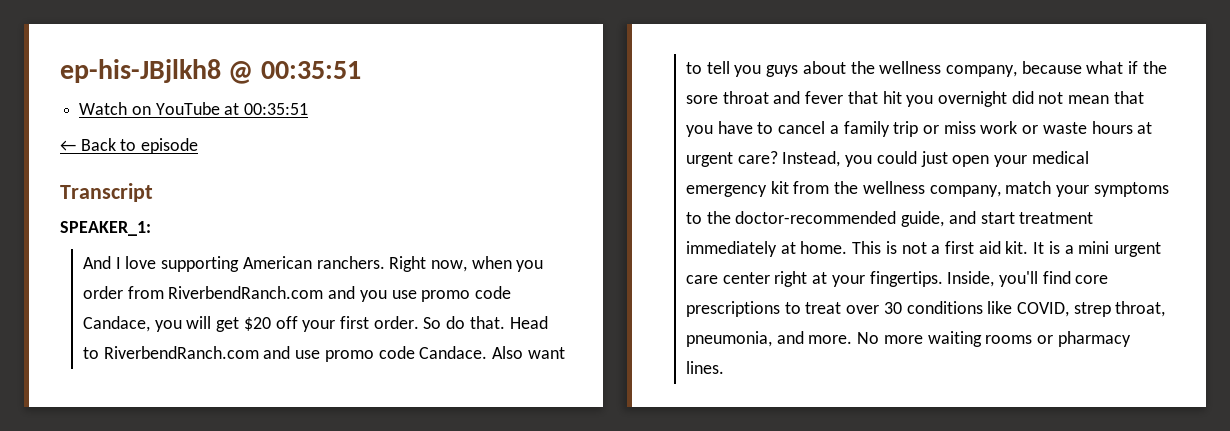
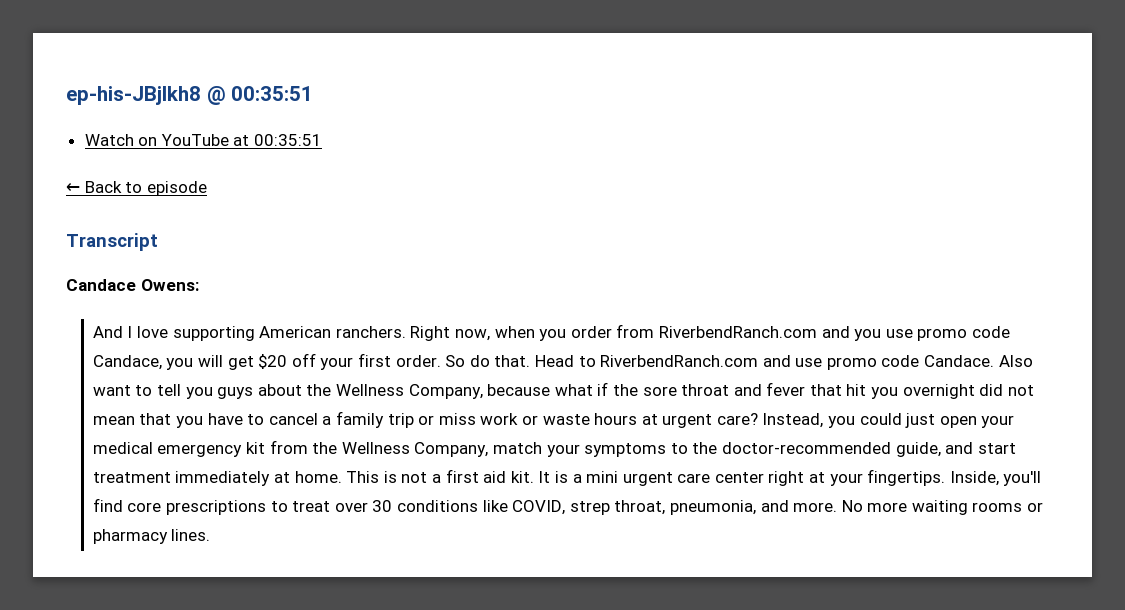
- SPEAKER_1:
+ Candace Owens:
- Also want to tell you guys about the wellness company, because what if the sore throat and fever that hit you overnight did not mean that you have to cancel a family trip or miss work or waste hours at urgent care?
+ Also want to tell you guys about the Wellness Company, because what if the sore throat and fever that hit you overnight did not mean that you have to cancel a family trip or miss work or waste hours at urgent care?
- Instead, you could just open your medical emergency kit from the wellness company, match your symptoms to the doctor-recommended guide, and start treatment immediately at home.
+ Instead, you could just open your medical emergency kit from the Wellness Company, match your symptoms to the doctor-recommended guide, and start treatment immediately at home.

